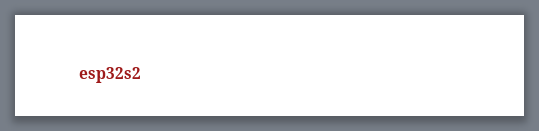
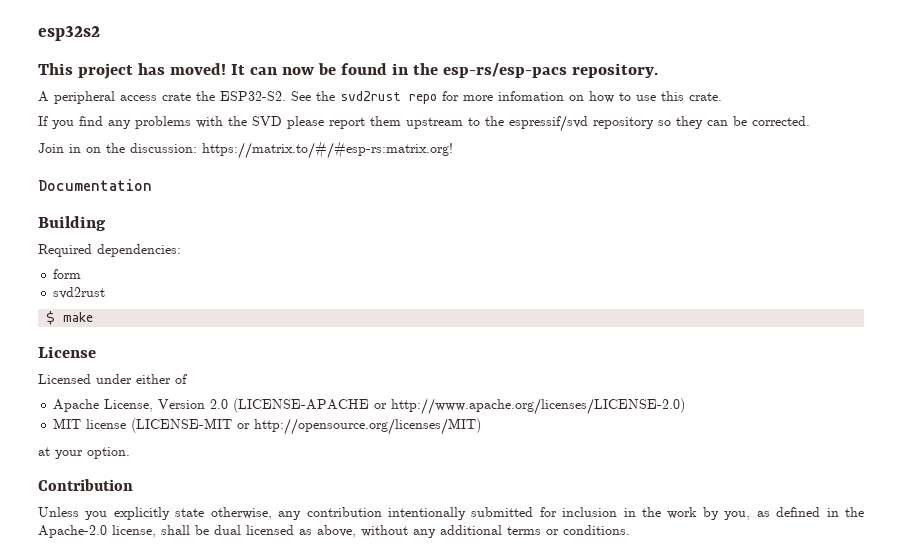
+ This project has moved! It can now be found in the esp-rs/esp-pacs repository.
+ A peripheral access crate the ESP32-S2. See the svd2rust repo for more infomation on how to use this crate.
+ If you find any problems with the SVD please report them upstream to the espressif/svd repository so they can be corrected.
+ Join in on the discussion: https://matrix.to/#/#esp-rs:matrix.org!
+ Documentation
+ Building
+ Required dependencies:
+ form
+ svd2rust
+ $ make
+ License
+ Licensed under either of
+ Apache License, Version 2.0 (LICENSE-APACHE or http://www.apache.org/licenses/LICENSE-2.0)
+ MIT license (LICENSE-MIT or http://opensource.org/licenses/MIT)
+ at your option.
+ Contribution
+ Unless you explicitly state otherwise, any contribution intentionally submitted for inclusion in the work by you, as defined in the Apache-2.0 license, shall be dual licensed as above, without any additional terms or conditions.

